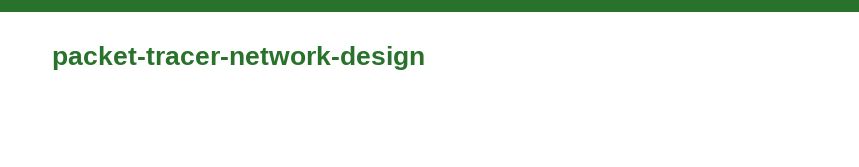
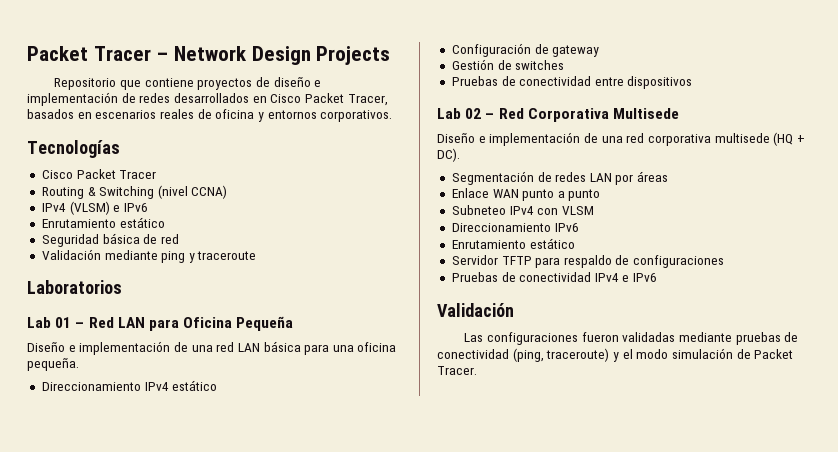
- packet-tracer-network-design
+ Packet Tracer – Network Design Projects
+ Repositorio que contiene proyectos de diseño e implementación de redes desarrollados en Cisco Packet Tracer, basados en escenarios reales de oficina y entornos corporativos.
+ Tecnologías
+ Cisco Packet Tracer
+ Routing & Switching (nivel CCNA)
+ IPv4 (VLSM) e IPv6
+ Enrutamiento estático
+ Seguridad básica de red
+ Validación mediante ping y traceroute
+ Laboratorios
+ Lab 01 – Red LAN para Oficina Pequeña
+ Diseño e implementación de una red LAN básica para una oficina pequeña.
+ Direccionamiento IPv4 estático
+ Configuración de gateway
+ Gestión de switches
+ Pruebas de conectividad entre dispositivos
+ Lab 02 – Red Corporativa Multisede
+ Diseño e implementación de una red corporativa multisede (HQ + DC).
+ Segmentación de redes LAN por áreas
+ Enlace WAN punto a punto
+ Subneteo IPv4 con VLSM
+ Direccionamiento IPv6
+ Enrutamiento estático
+ Servidor TFTP para respaldo de configuraciones
+ Pruebas de conectividad IPv4 e IPv6
+ Validación
+ Las configuraciones fueron validadas mediante pruebas de conectividad (ping, traceroute) y el modo simulación de Packet Tracer.

